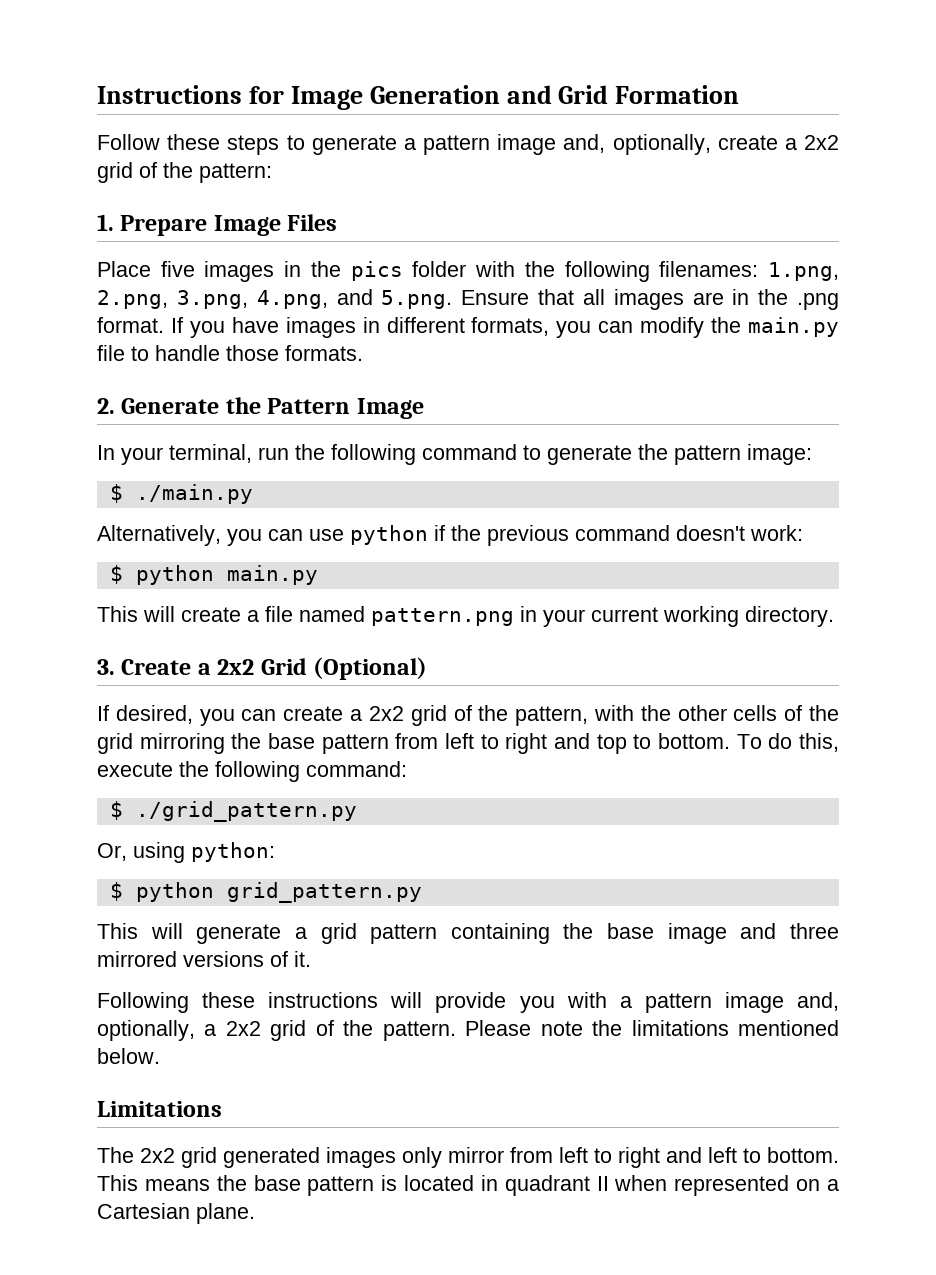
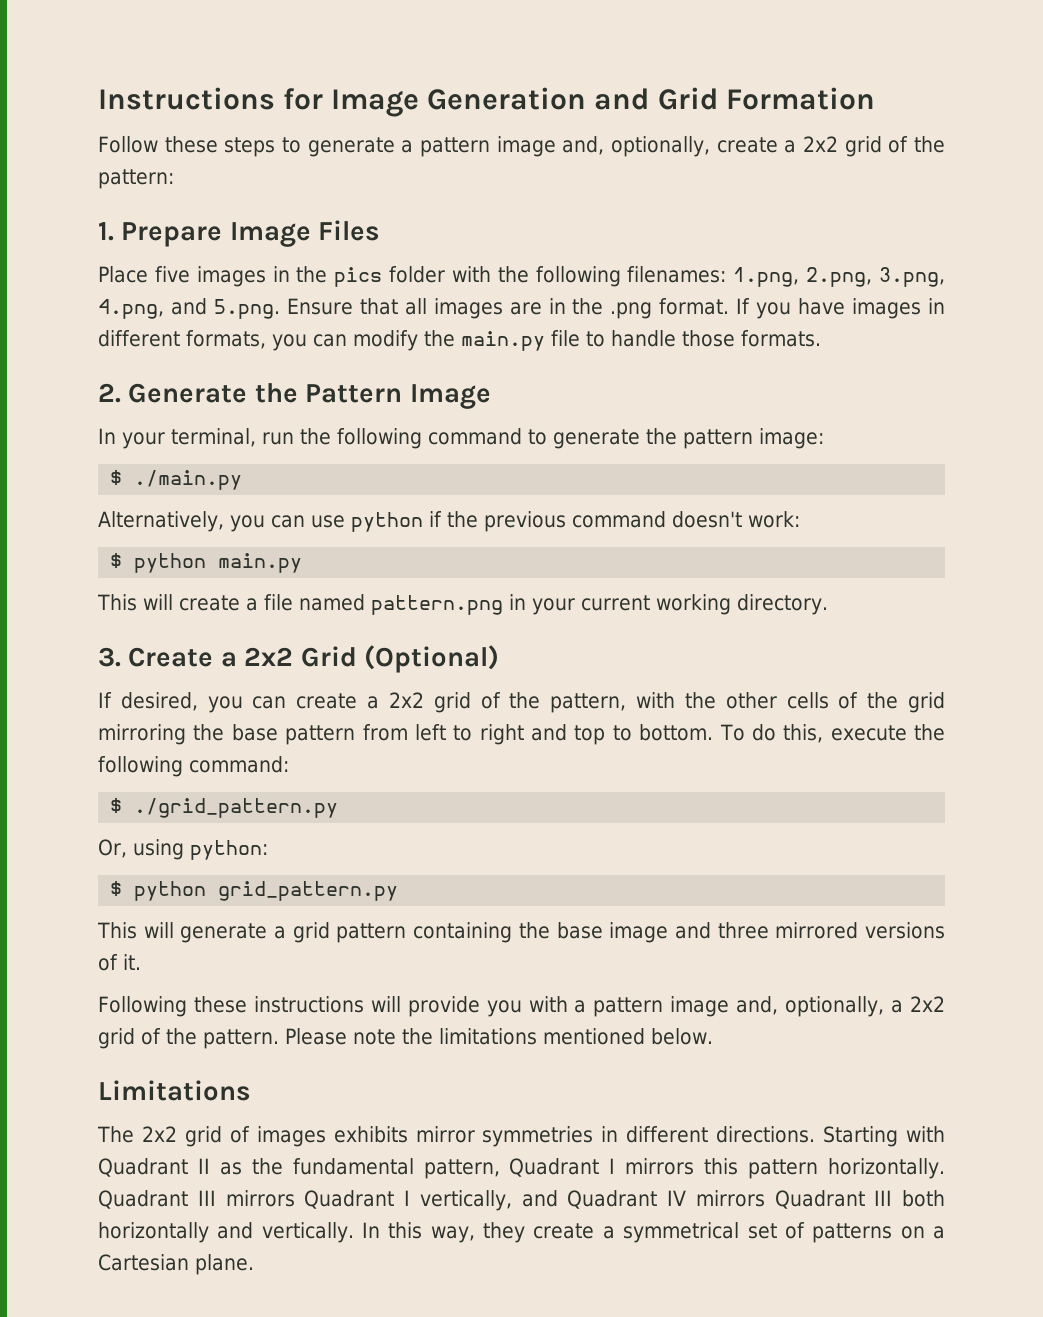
- The 2x2 grid generated images only mirror from left to right and left to bottom. This means the base pattern is located in quadrant II when represented on a Cartesian plane.
+ The 2x2 grid of images exhibits mirror symmetries in different directions. Starting with Quadrant II as the fundamental pattern, Quadrant I mirrors this pattern horizontally. Quadrant III mirrors Quadrant I vertically, and Quadrant IV mirrors Quadrant III both horizontally and vertically. In this way, they create a symmetrical set of patterns on a Cartesian plane.

